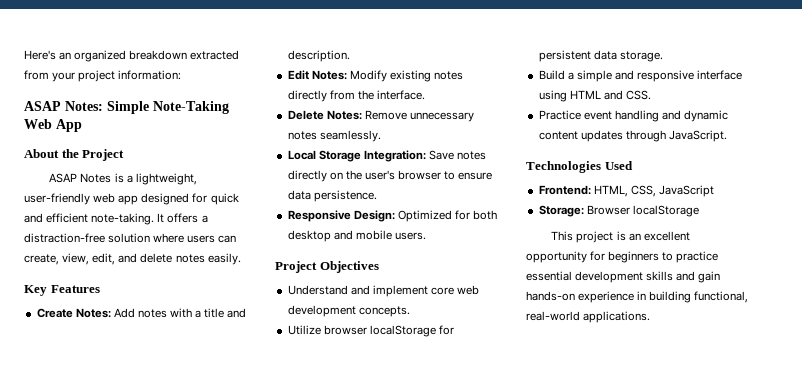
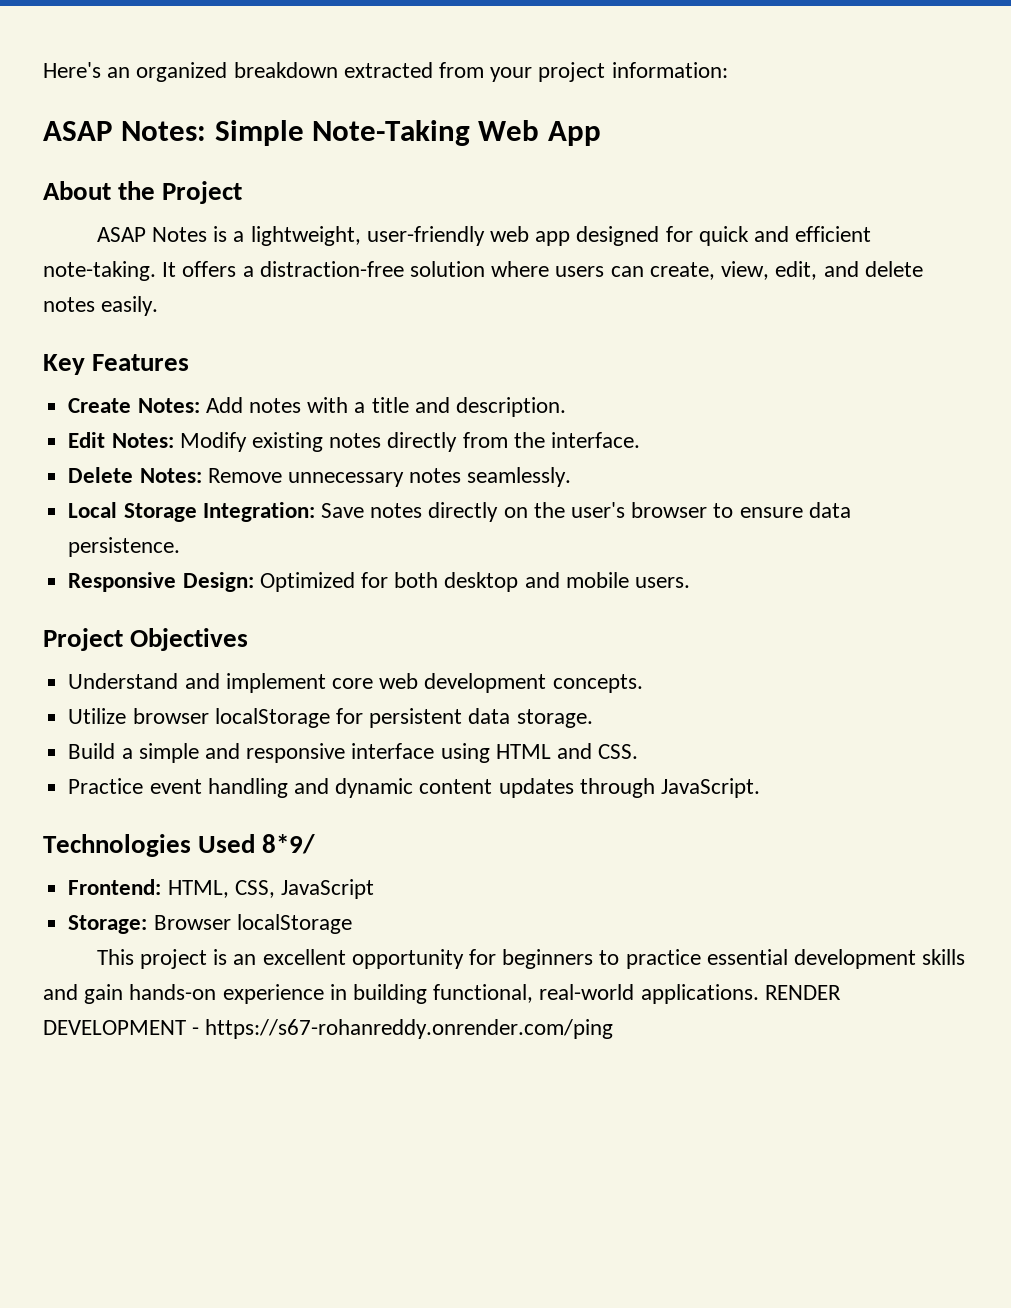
- Technologies Used
+ Technologies Used 8*9/
+ RENDER DEVELOPMENT - https://s67-rohanreddy.onrender.com/ping

